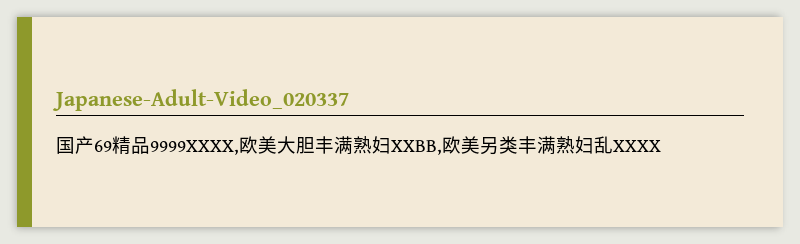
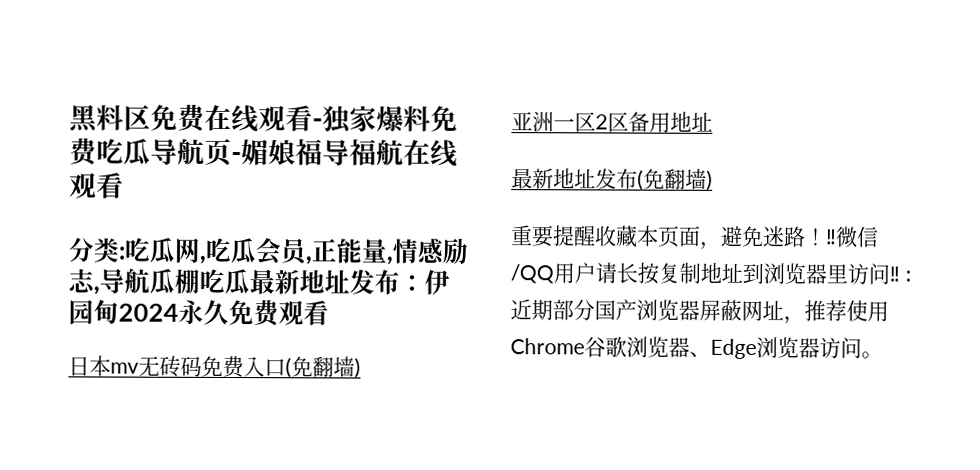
- Japanese-Adult-Video_020337
- 国产69精品9999XXXX,欧美大胆丰满熟妇XXBB,欧美另类丰满熟妇乱XXXX
+ 黑料区免费在线观看-独家爆料免费吃瓜导航页-媚娘福导福航在线观看
+ 分类:吃瓜网,吃瓜会员,正能量,情感励志,导航瓜棚吃瓜最新地址发布：伊园甸2024永久免费观看
+ 日本mv无砖码免费入口(免翻墙)
+ 亚洲一区2区备用地址
+ 最新地址发布(免翻墙)
+ 重要提醒收藏本页面，避免迷路！‼微信/QQ用户请长按复制地址到浏览器里访问‼ :近期部分国产浏览器屏蔽网址，推荐使用Chrome谷歌浏览器、Edge浏览器访问。

